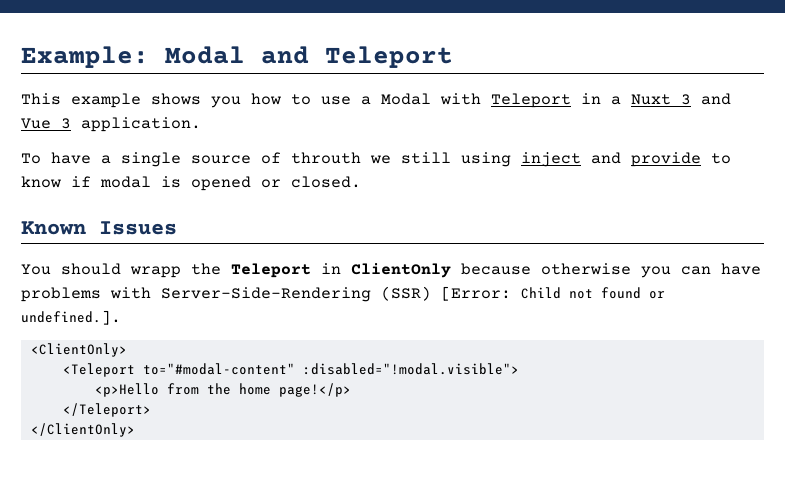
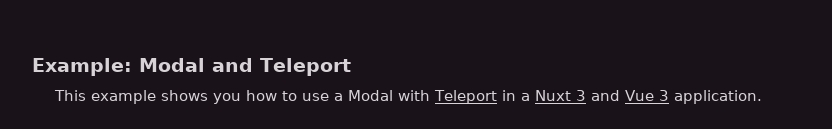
- To have a single source of throuth we still using inject and provide to know if modal is opened or closed.
- Known Issues
- You should wrapp the Teleport in ClientOnly because otherwise you can have problems with Server-Side-Rendering (SSR) [Error: Child not found or undefined.].
- <ClientOnly>
- <Teleport to="#modal-content" :disabled="!modal.visible">
- <p>Hello from the home page!</p>
- </Teleport>
- </ClientOnly>

